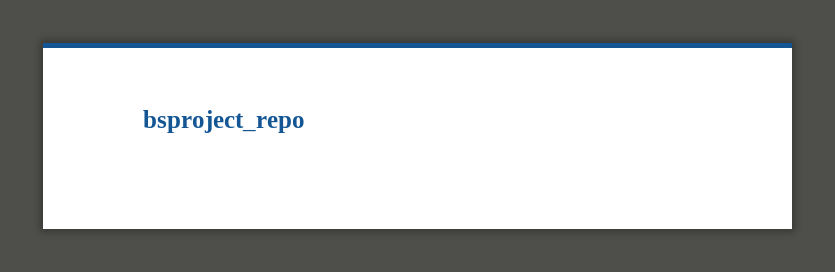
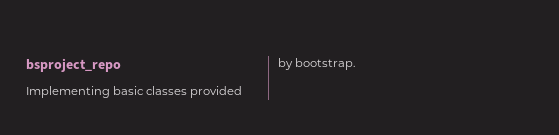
+ Implementing basic classes provided by bootstrap.

